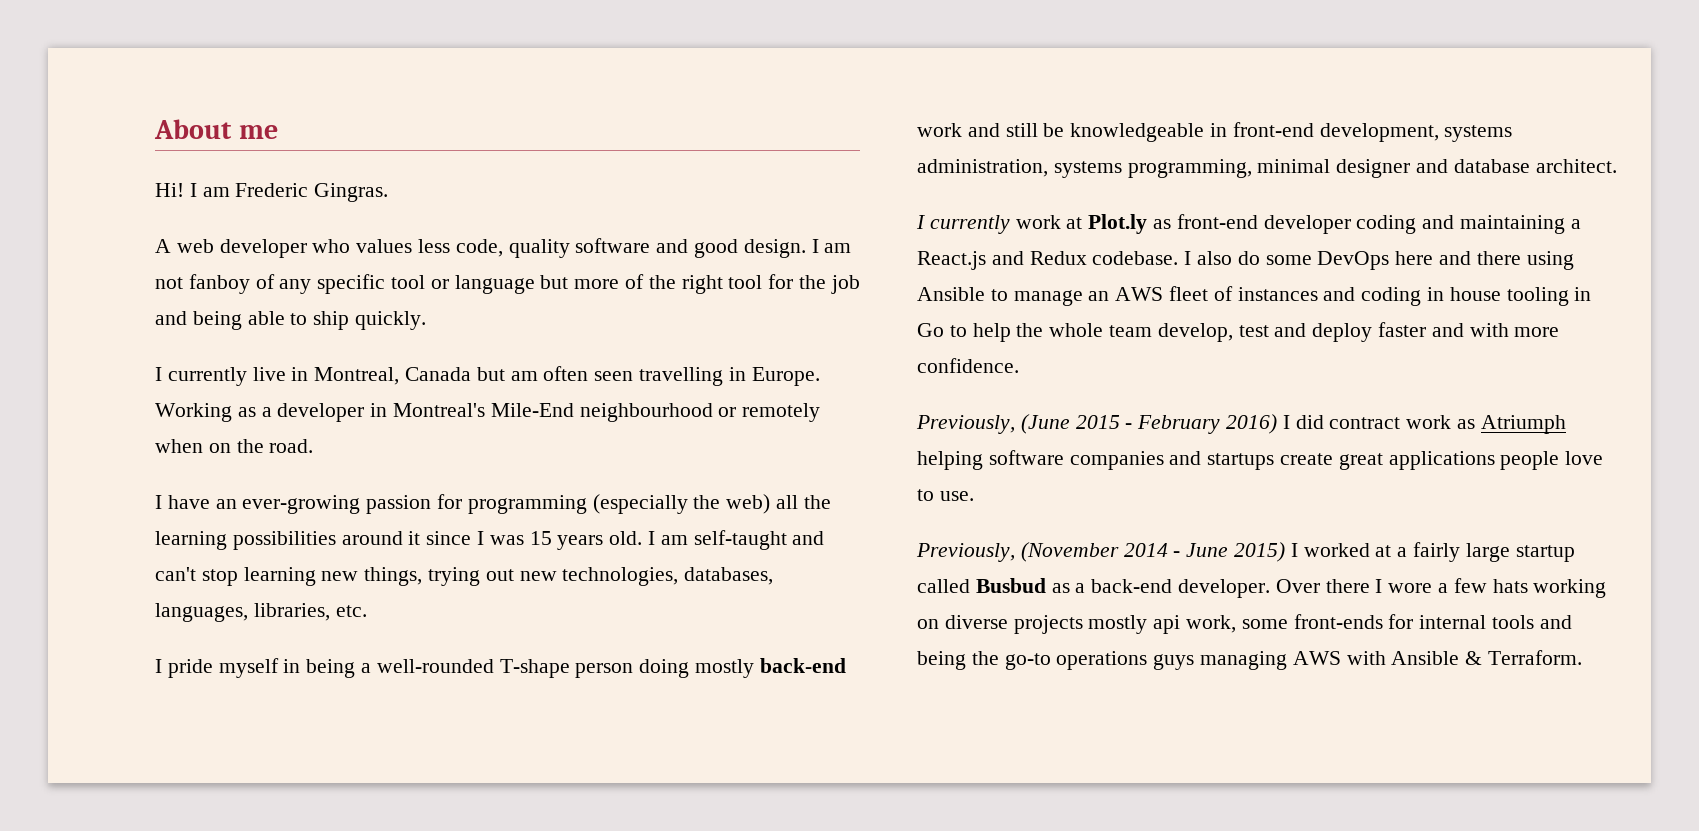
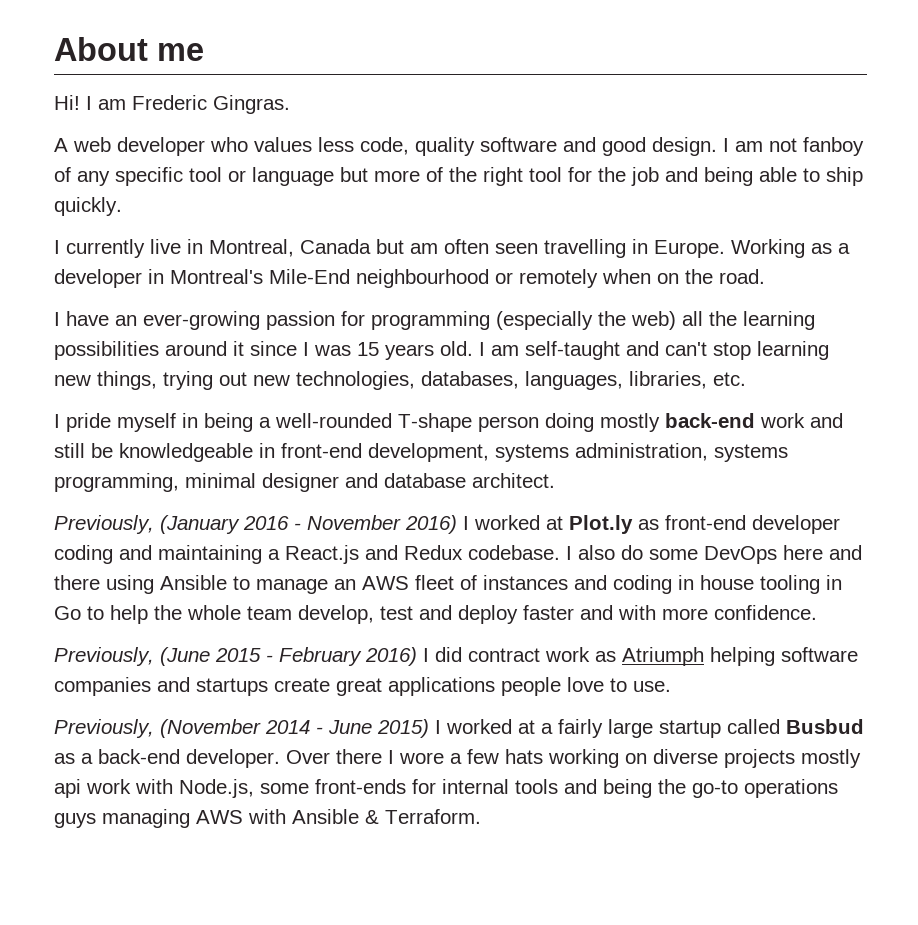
- I currently work at Plot.ly as front-end developer coding and maintaining a React.js and Redux codebase.
+ Previously, (January 2016 - November 2016) I worked at Plot.ly as front-end developer coding and maintaining a React.js and Redux codebase.
- Over there I wore a few hats working on diverse projects mostly api work, some front-ends for internal tools and being the go-to operations guys managing AWS with Ansible & Terraform.
+ Over there I wore a few hats working on diverse projects mostly api work with Node.js, some front-ends for internal tools and being the go-to operations guys managing AWS with Ansible & Terraform.

